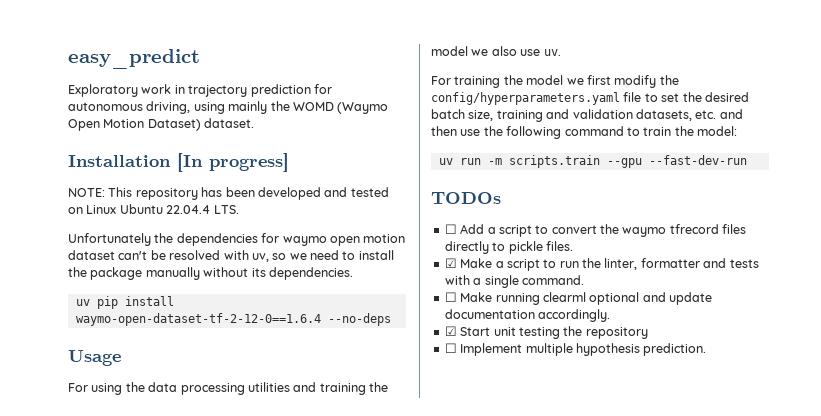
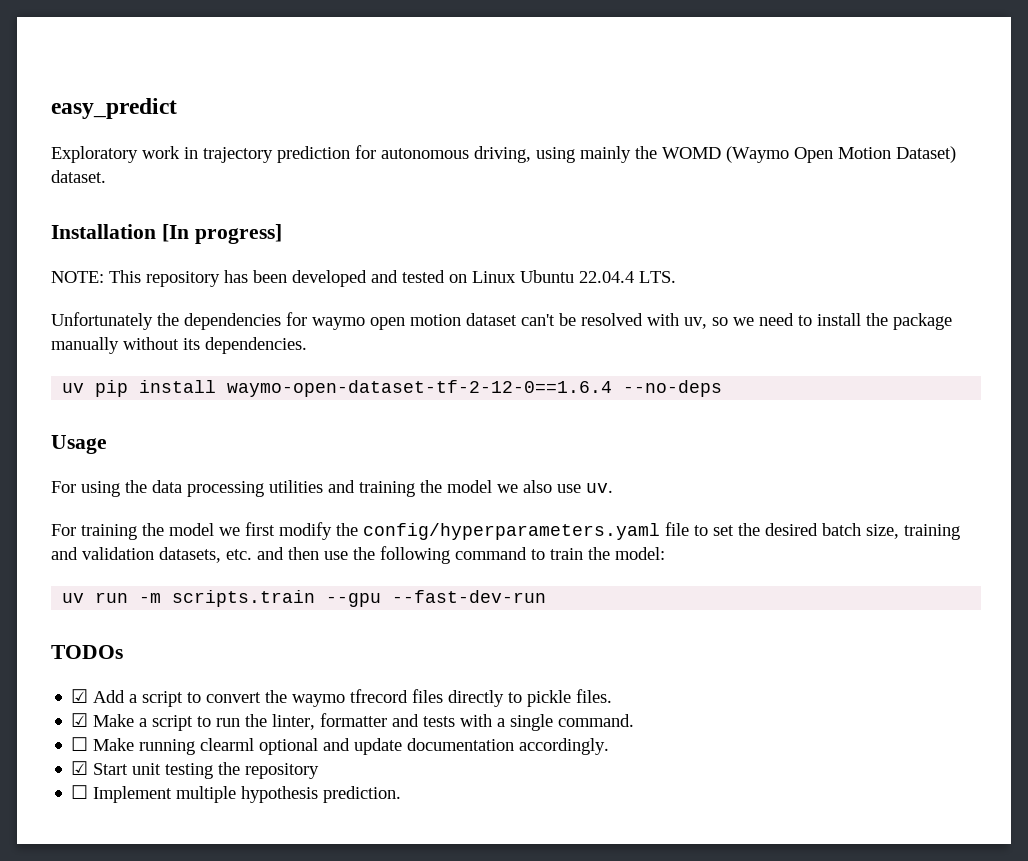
- ☐ Add a script to convert the waymo tfrecord files directly to pickle files.
+ ☑ Add a script to convert the waymo tfrecord files directly to pickle files.

